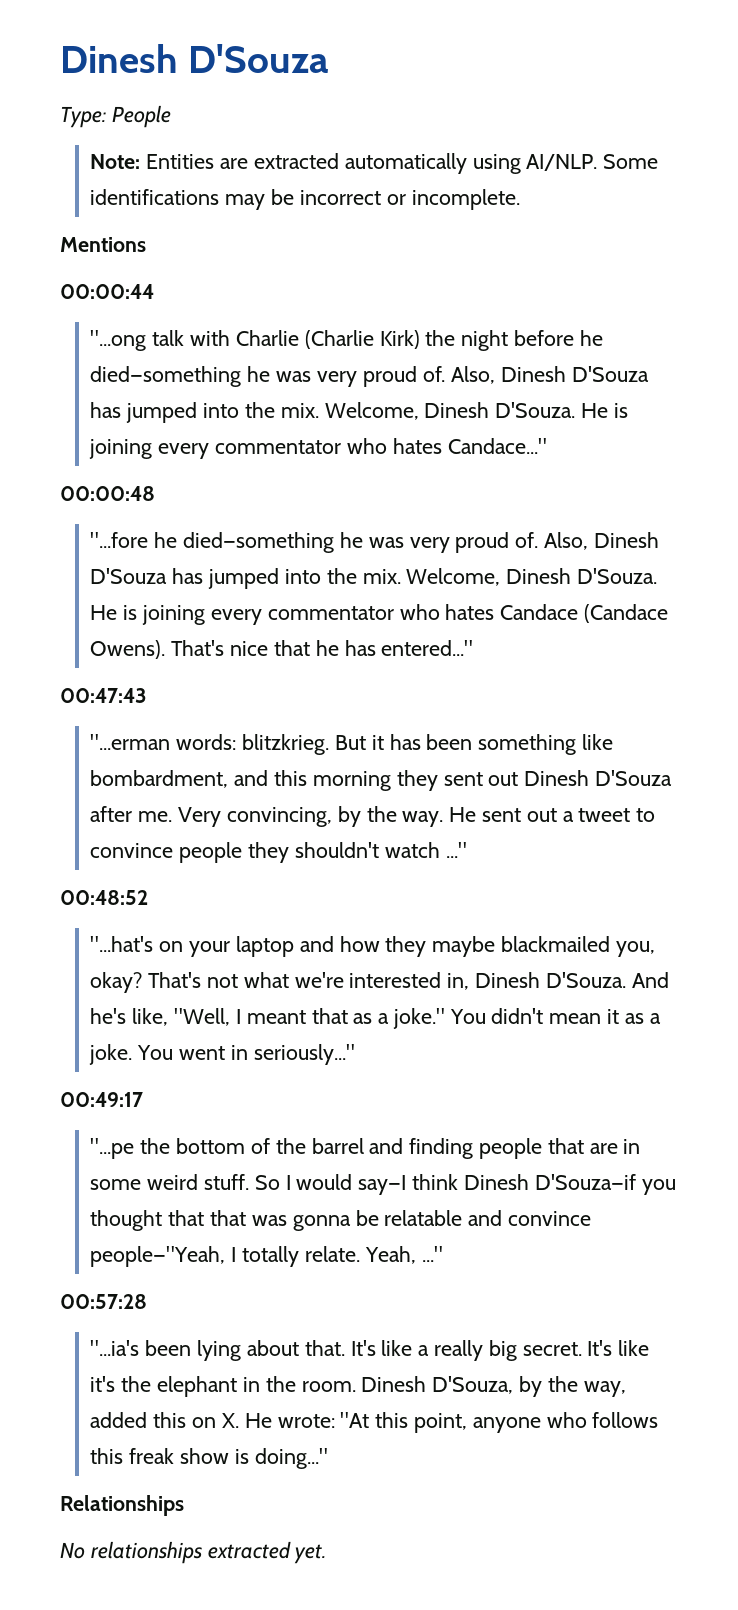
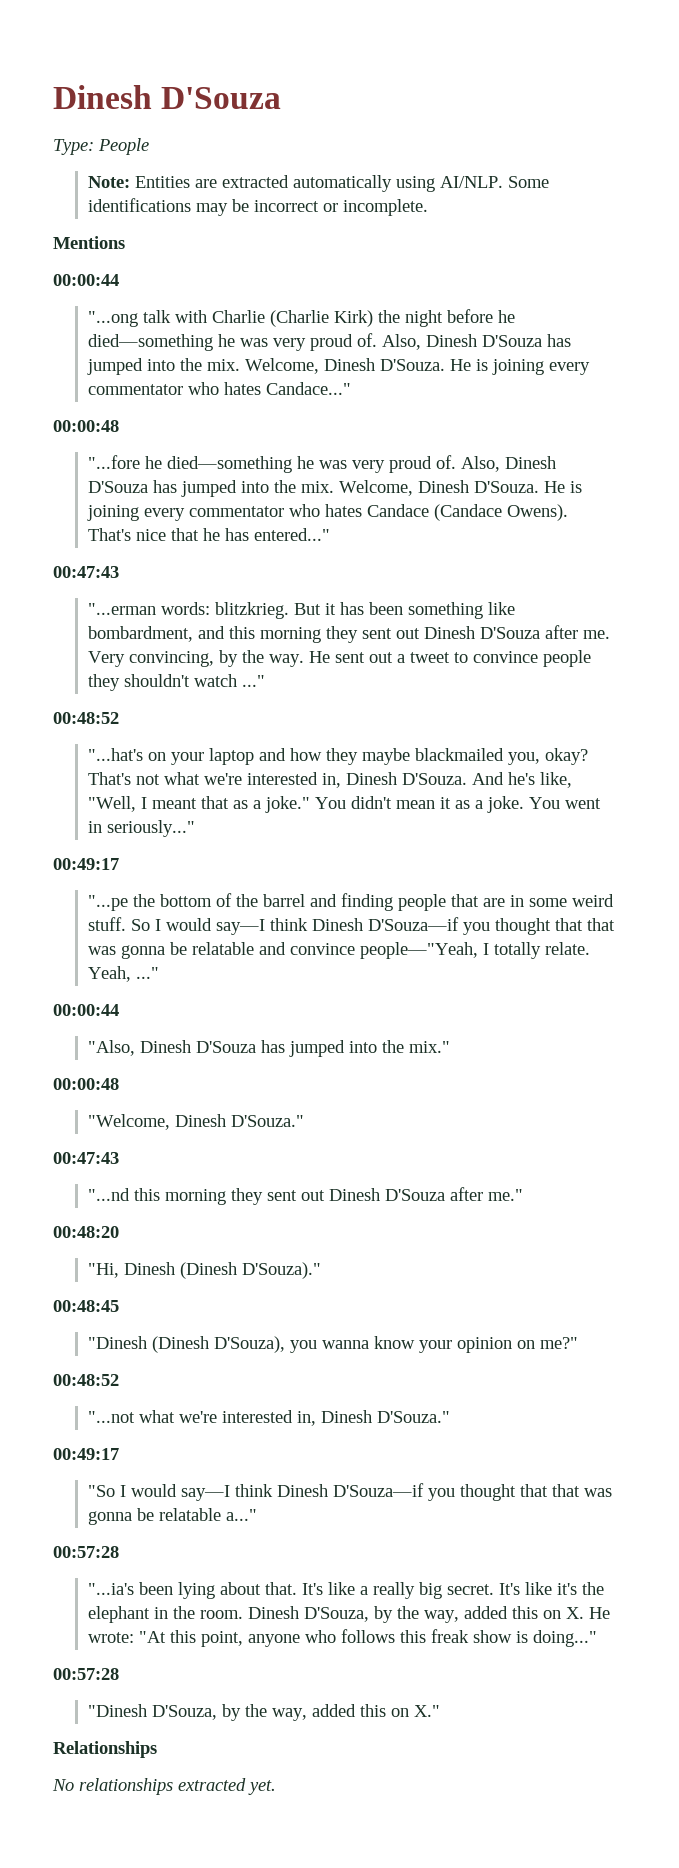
  Yeah, ..."
+ 00:00:44
+ "Also, Dinesh D'Souza has jumped into the mix."
+ 00:00:48
+ "Welcome, Dinesh D'Souza."
+ 00:47:43
+ "...nd this morning they sent out Dinesh D'Souza after me."
+ 00:48:20
+ "Hi, Dinesh (Dinesh D'Souza)."
+ 00:48:45
+ "Dinesh (Dinesh D'Souza), you wanna know your opinion on me?"
+ 00:48:52
+ "...not what we're interested in, Dinesh D'Souza."
+ 00:49:17
+ "So I would say—I think Dinesh D'Souza—if you thought that that was gonna be relatable a..."
  Dinesh D'Souza, by the way, added this on X. He wrote: "At this point, anyone who follows this freak show is doing..."
+ 00:57:28
+ "Dinesh D'Souza, by the way, added this on X."

